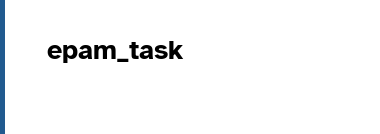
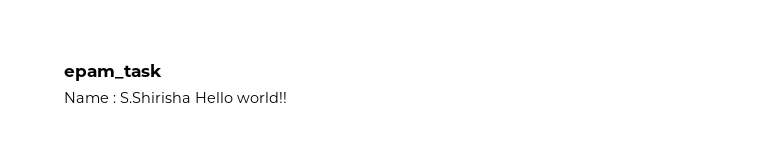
+ Name : S.Shirisha Hello world!!

